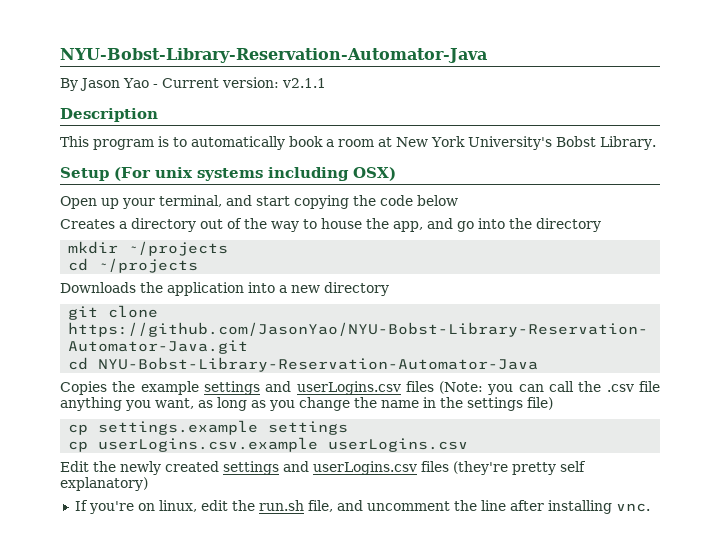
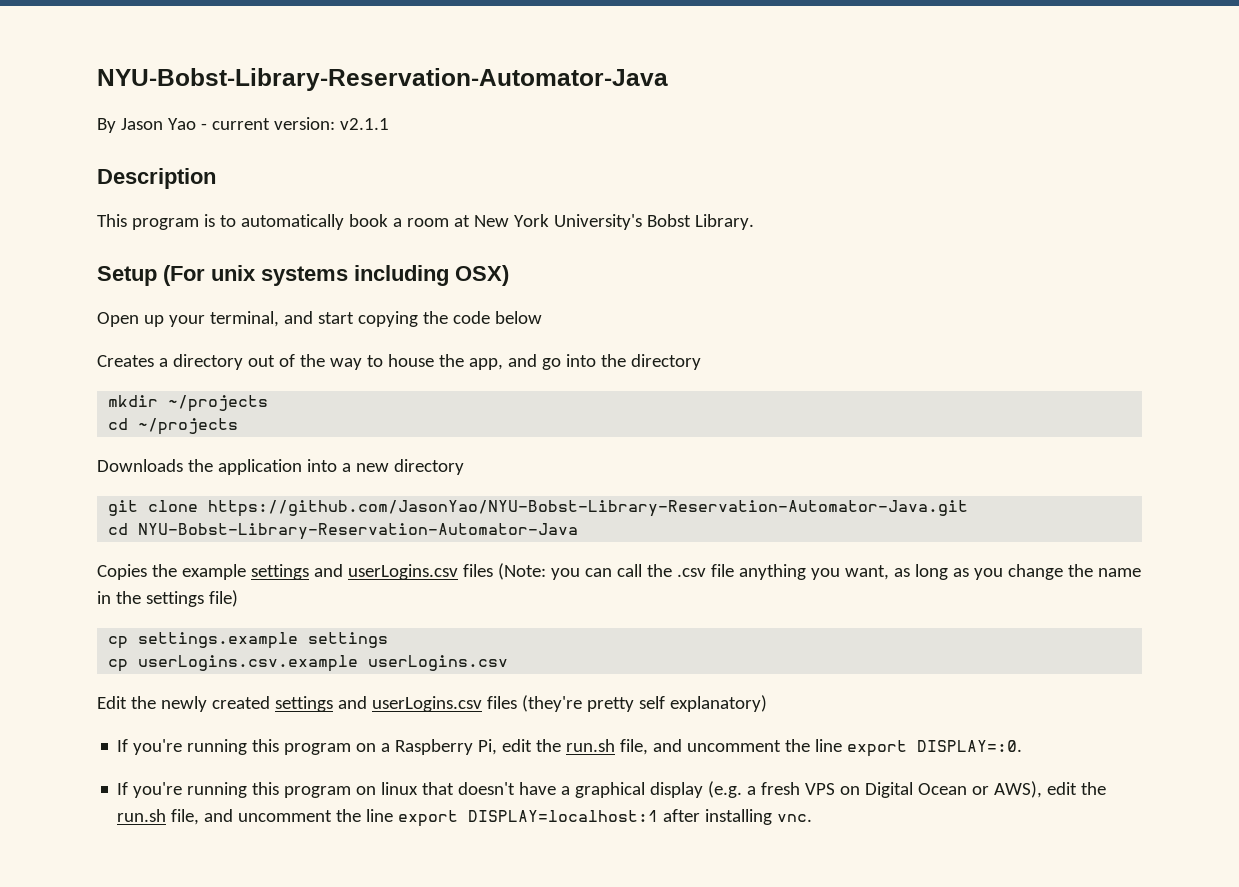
- By Jason Yao - Current version: v2.1.1
+ By Jason Yao - current version: v2.1.1
- If you're on linux, edit the run.sh file, and uncomment the line after installing vnc.
+ If you're running this program on a Raspberry Pi, edit the run.sh file, and uncomment the line export DISPLAY=:0.
+ If you're running this program on linux that doesn't have a graphical display (e.g. a fresh VPS on Digital Ocean or AWS), edit the run.sh file, and uncomment the line export DISPLAY=localhost:1 after installing vnc.

